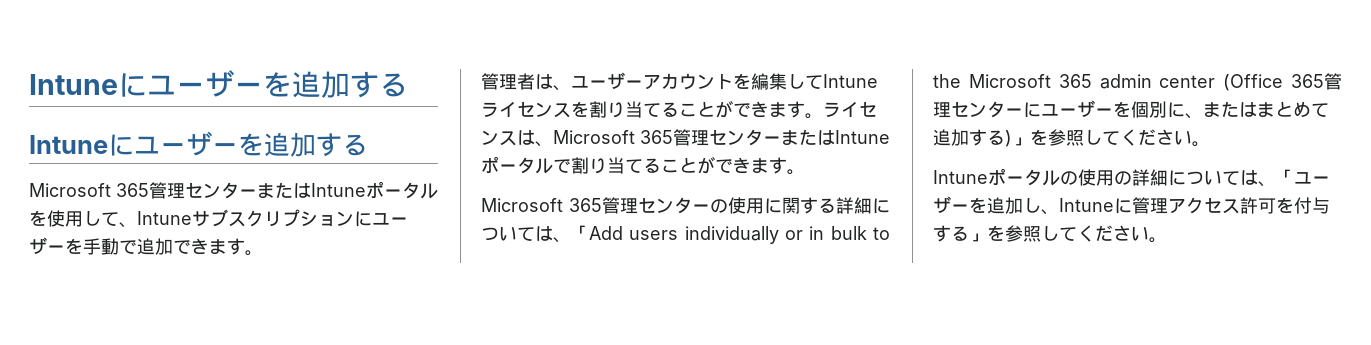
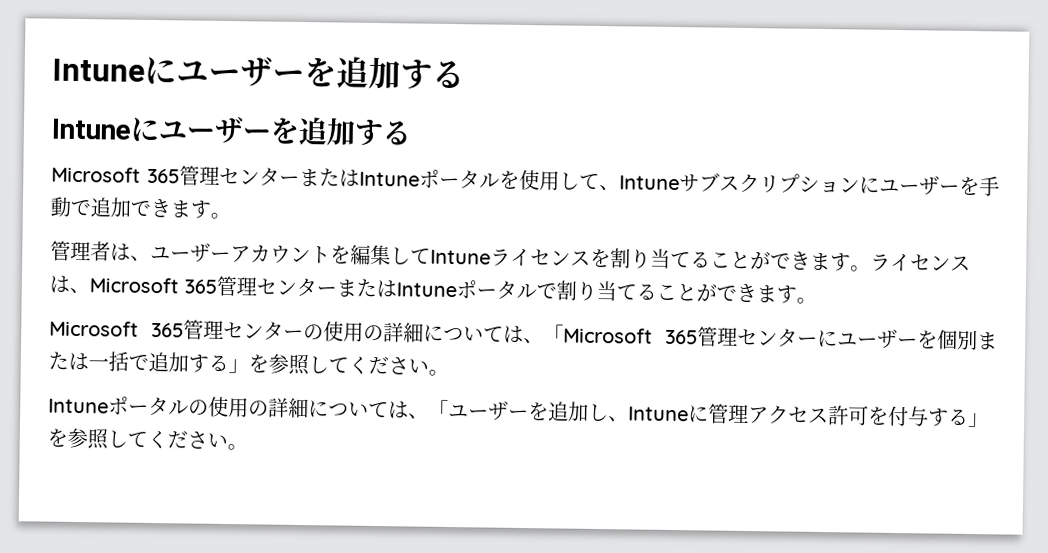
- Microsoft 365管理センターの使用に関する詳細については、「Add users individually or in bulk to the Microsoft 365 admin center (Office 365管理センターにユーザーを個別に、またはまとめて追加する)」を参照してください。
+ Microsoft 365管理センターの使用の詳細については、「Microsoft 365管理センターにユーザーを個別または一括で追加する」を参照してください。

